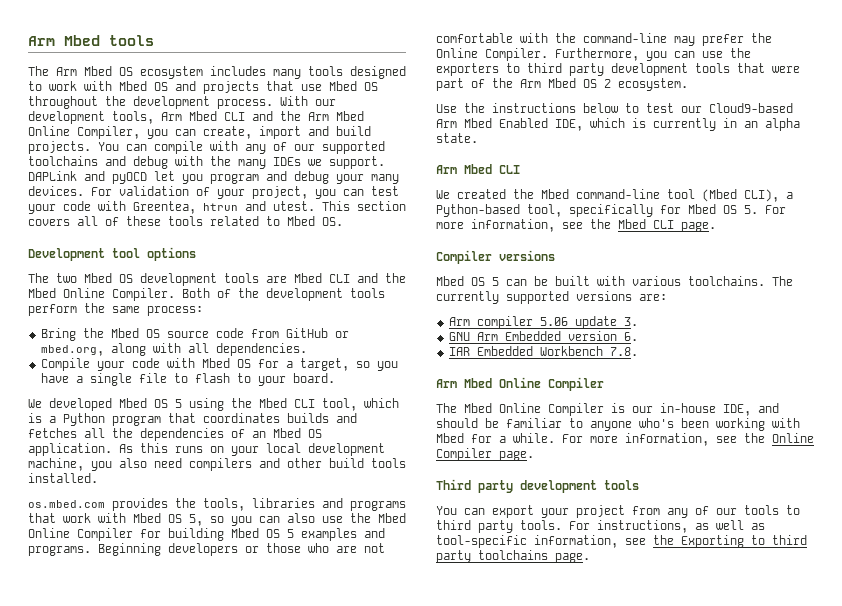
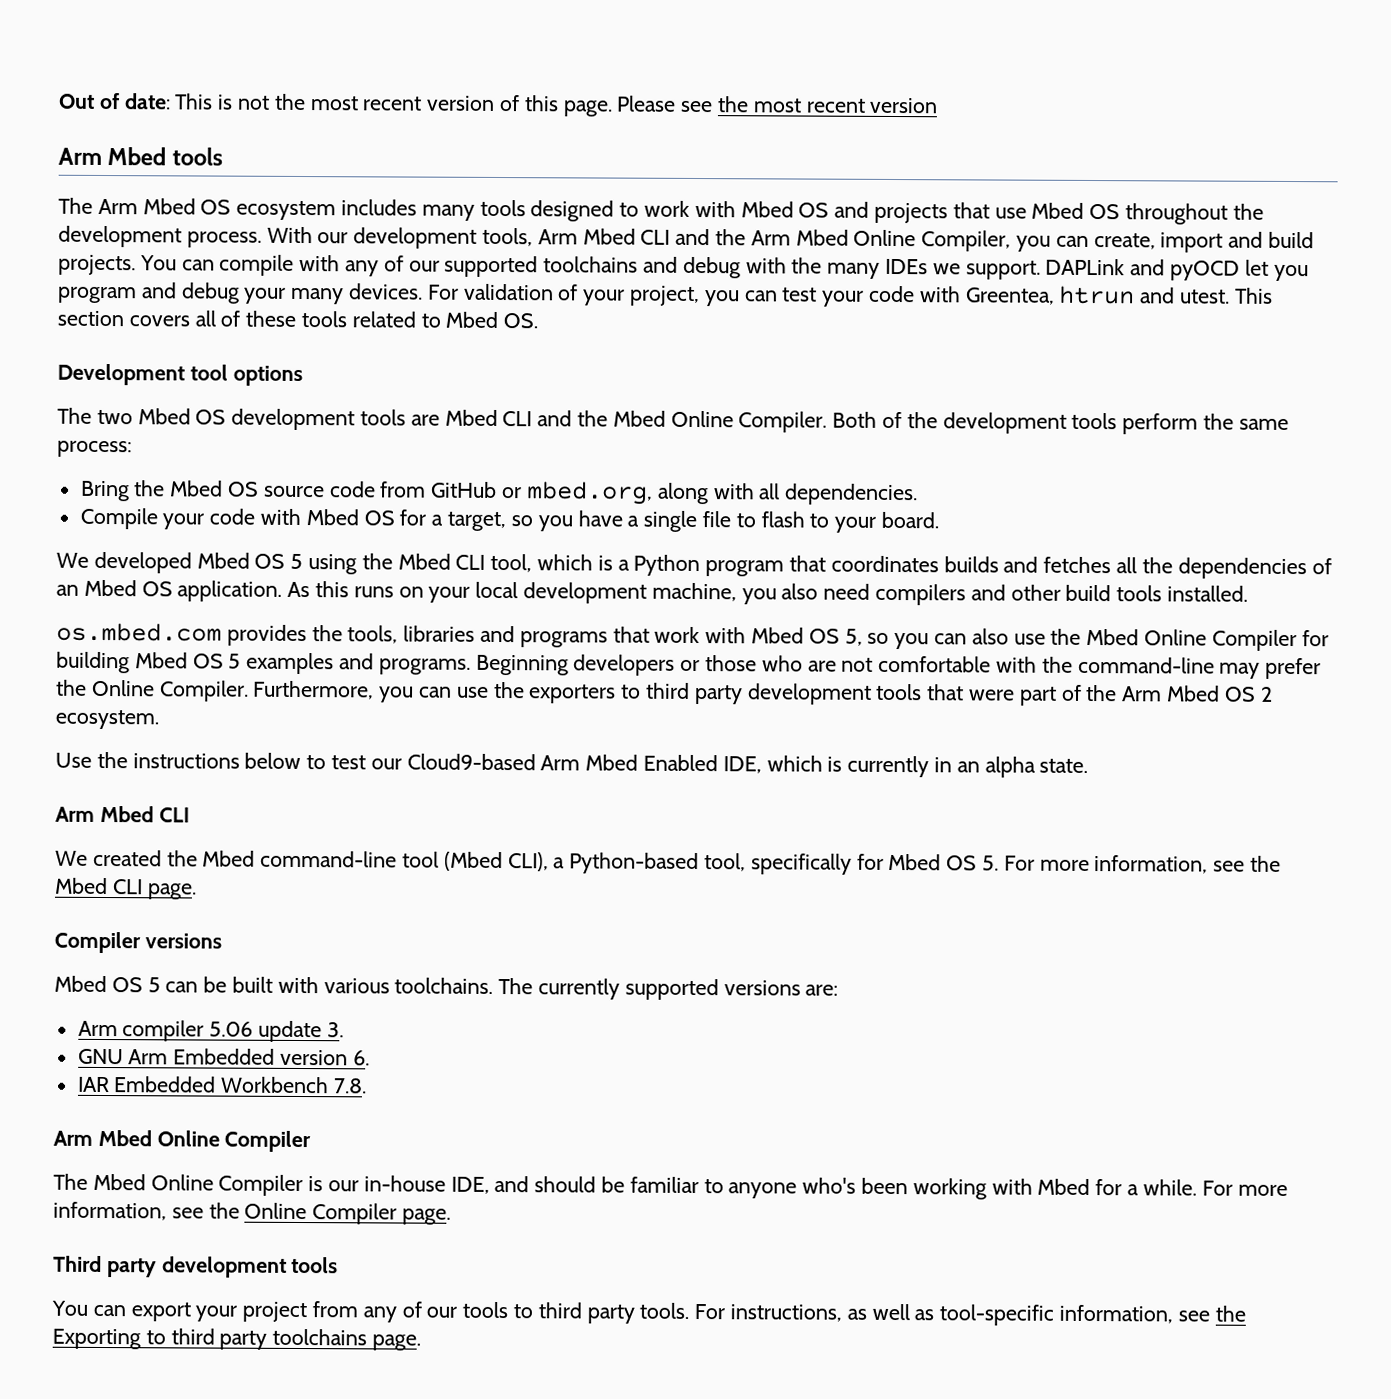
+ Out of date: This is not the most recent version of this page. Please see the most recent version

